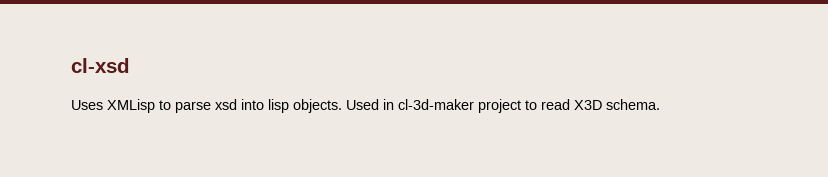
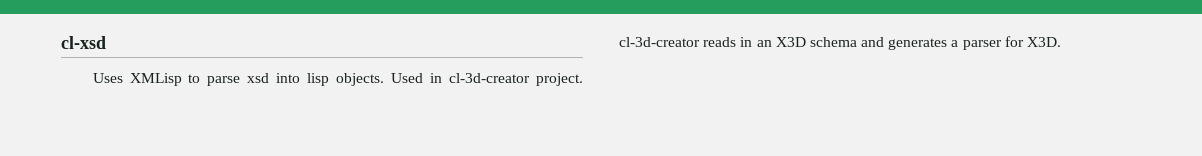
- Used in cl-3d-maker project to read X3D schema.
+ Used in cl-3d-creator project. cl-3d-creator reads in an X3D schema and generates a parser for X3D.

